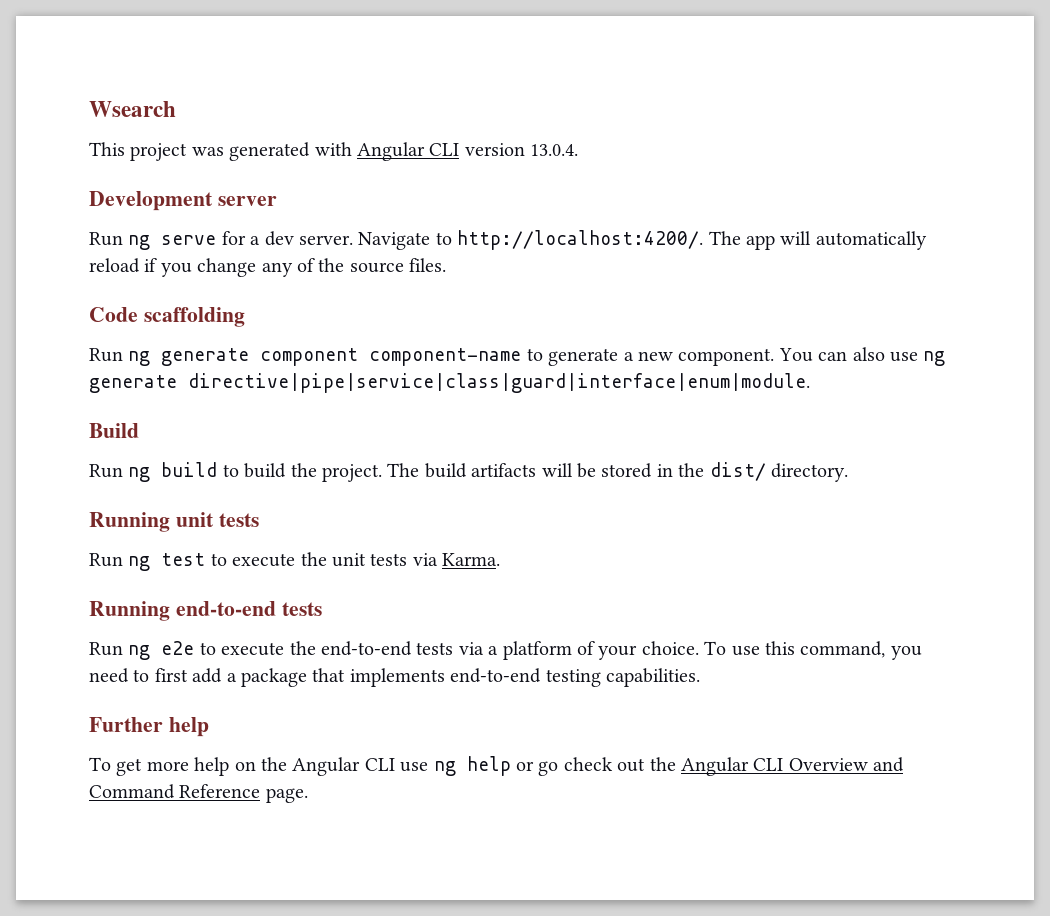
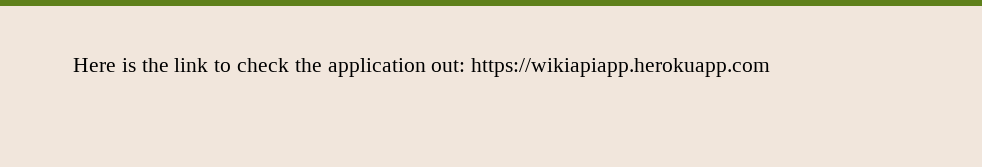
- Wsearch
- This project was generated with Angular CLI version 13.0.4.
- Development server
- Run ng serve for a dev server. Navigate to http://localhost:4200/. The app will automatically reload if you change any of the source files.
- Code scaffolding
- Run ng generate component component-name to generate a new component. You can also use ng generate directive|pipe|service|class|guard|interface|enum|module.
- Build
- Run ng build to build the project. The build artifacts will be stored in the dist/ directory.
- Running unit tests
- Run ng test to execute the unit tests via Karma.
- Running end-to-end tests
- Run ng e2e to execute the end-to-end tests via a platform of your choice. To use this command, you need to first add a package that implements end-to-end testing capabilities.
- Further help
- To get more help on the Angular CLI use ng help or go check out the Angular CLI Overview and Command Reference page.
+ Here is the link to check the application out: https://wikiapiapp.herokuapp.com

